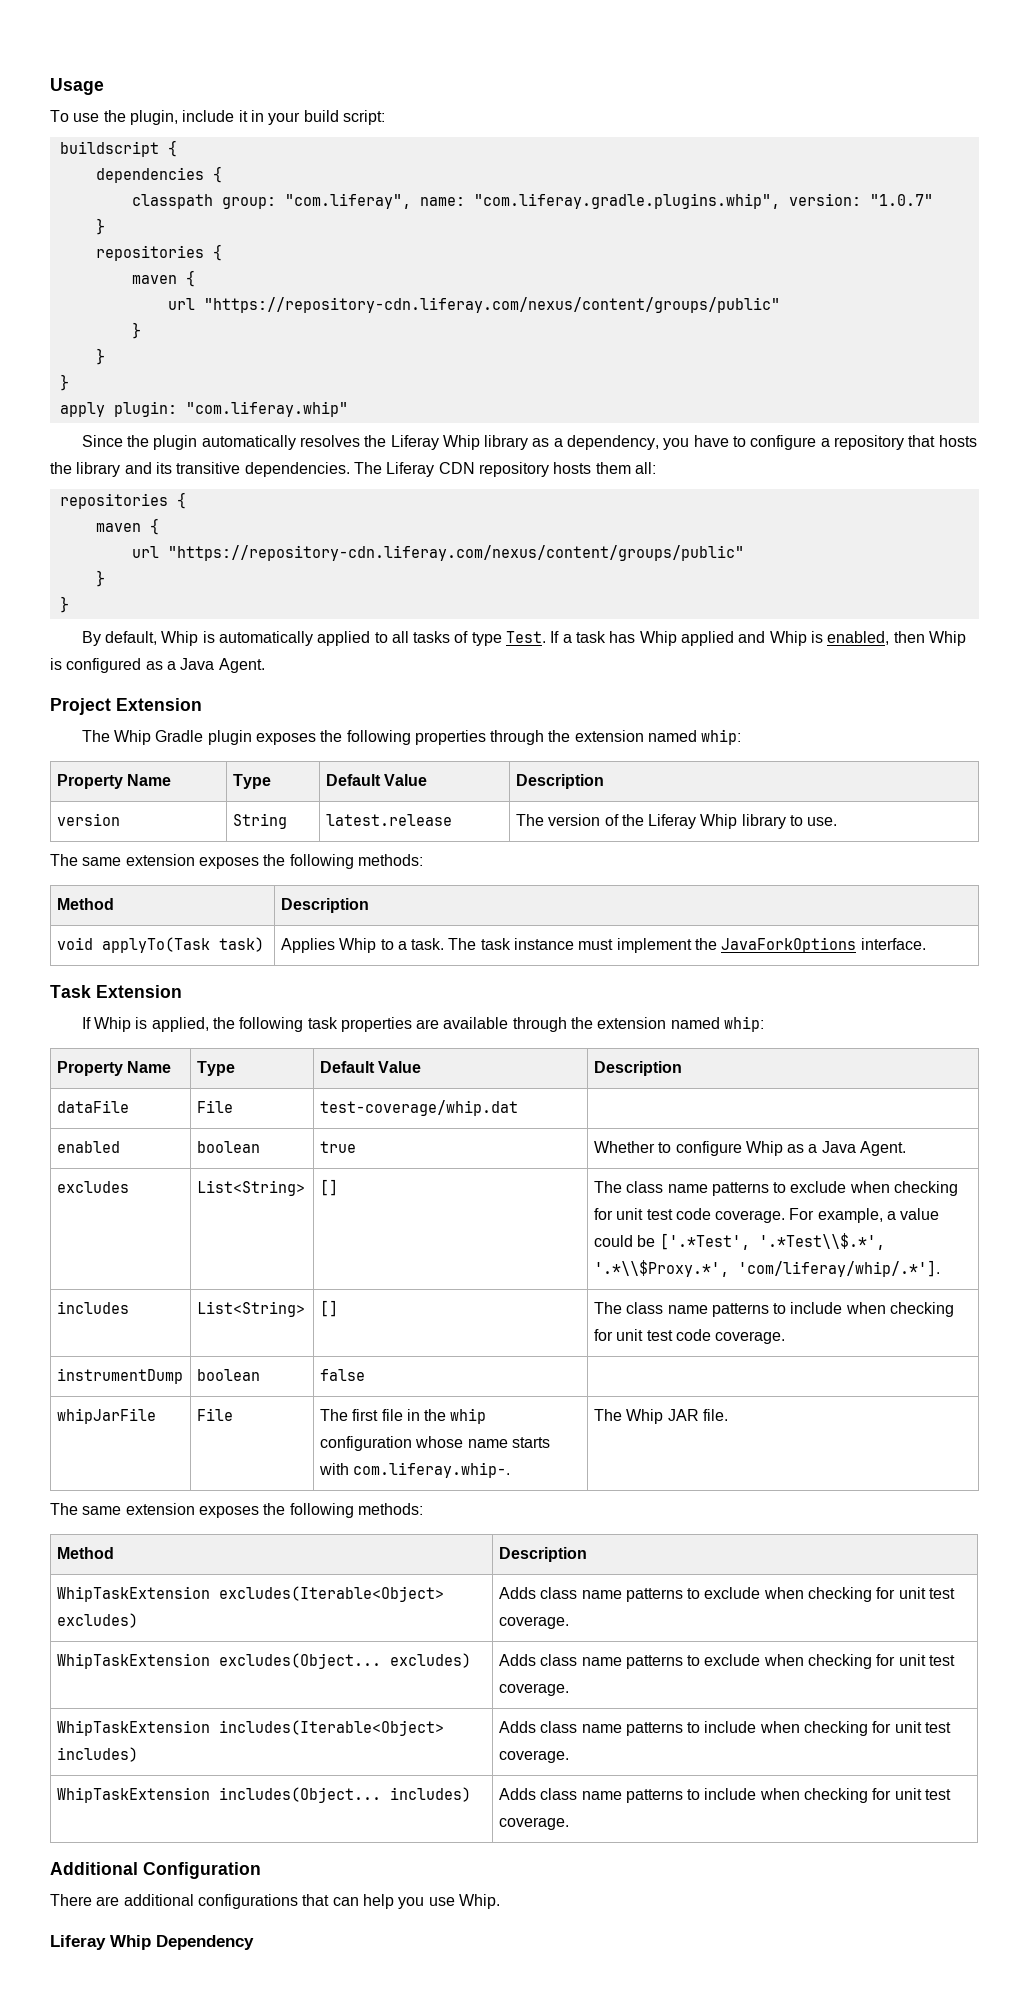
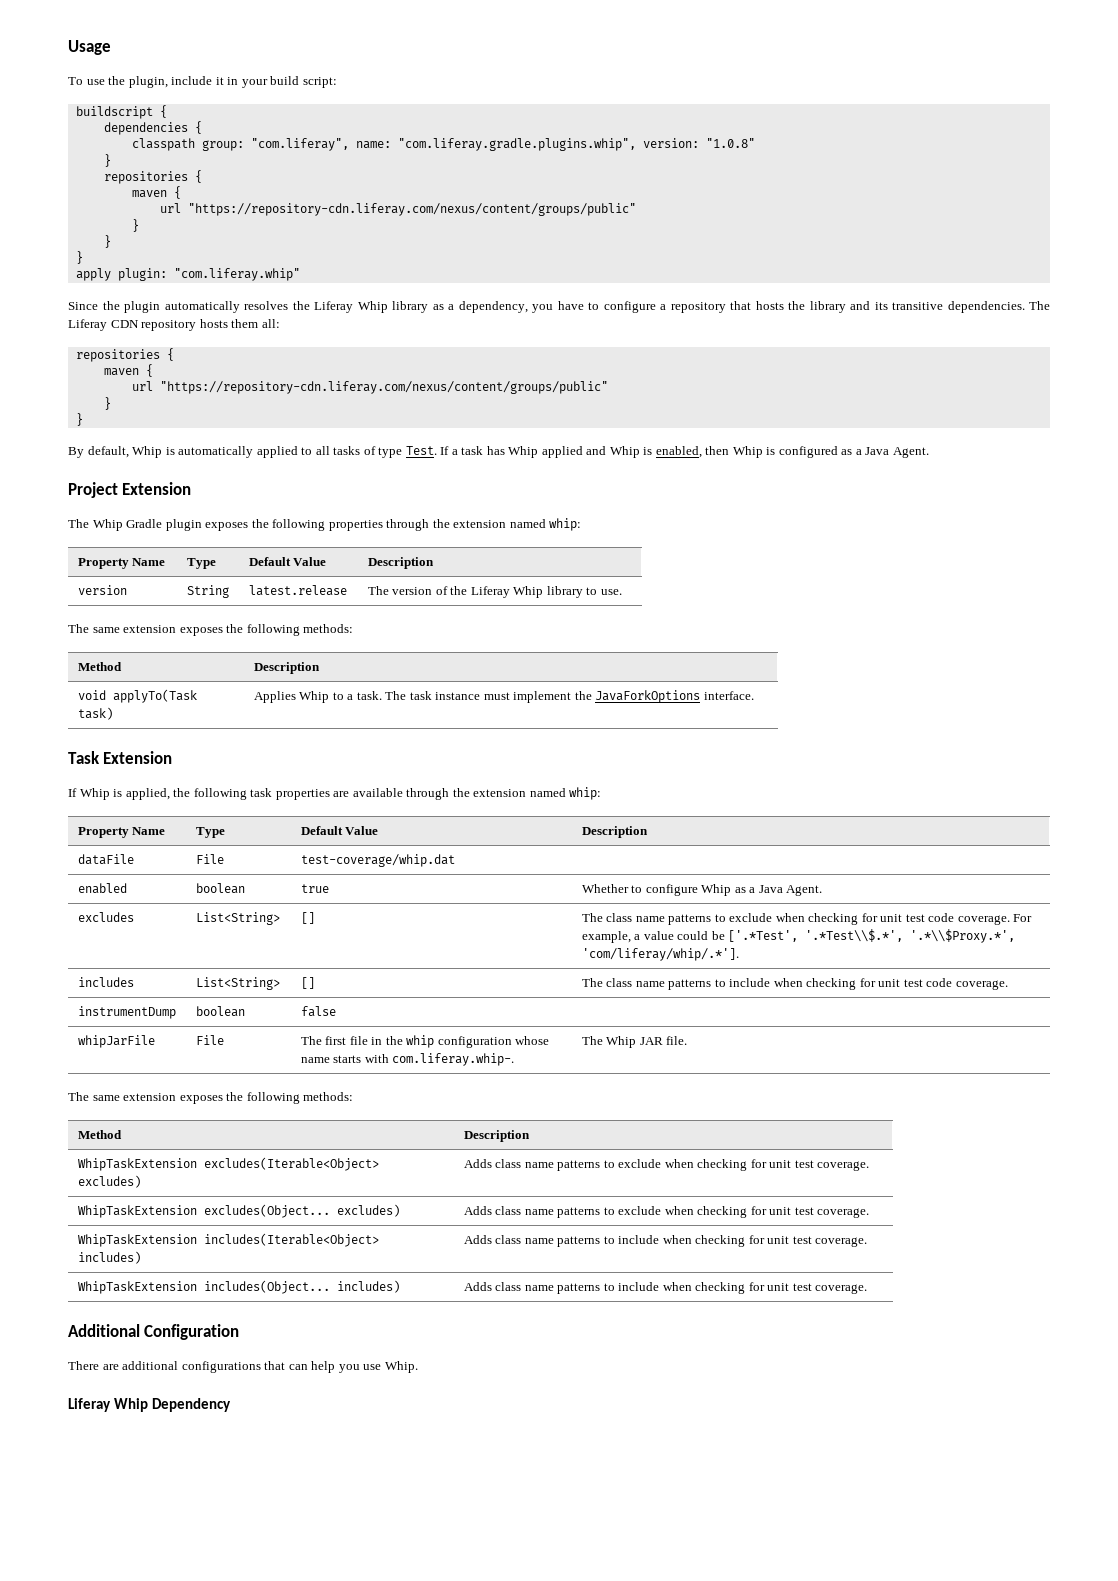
- classpath group: "com.liferay", name: "com.liferay.gradle.plugins.whip", version: "1.0.7"
+ classpath group: "com.liferay", name: "com.liferay.gradle.plugins.whip", version: "1.0.8"

